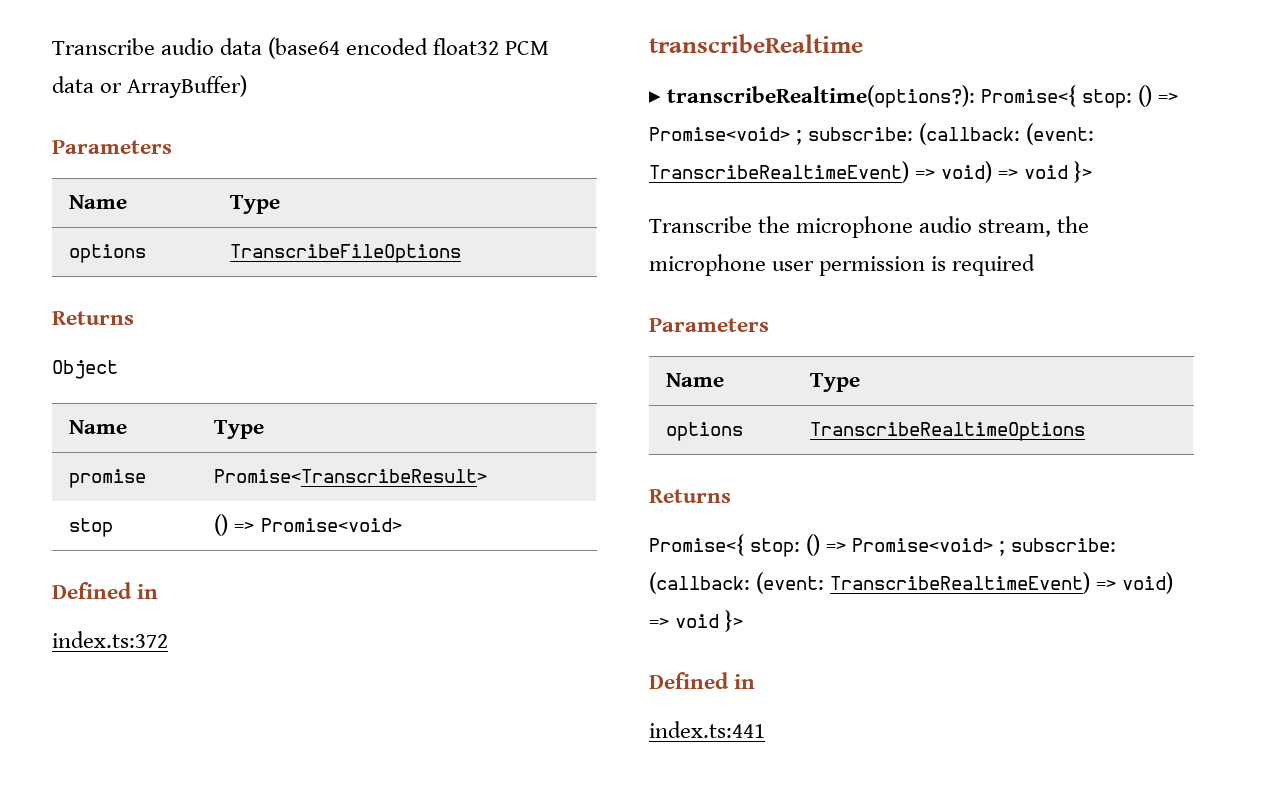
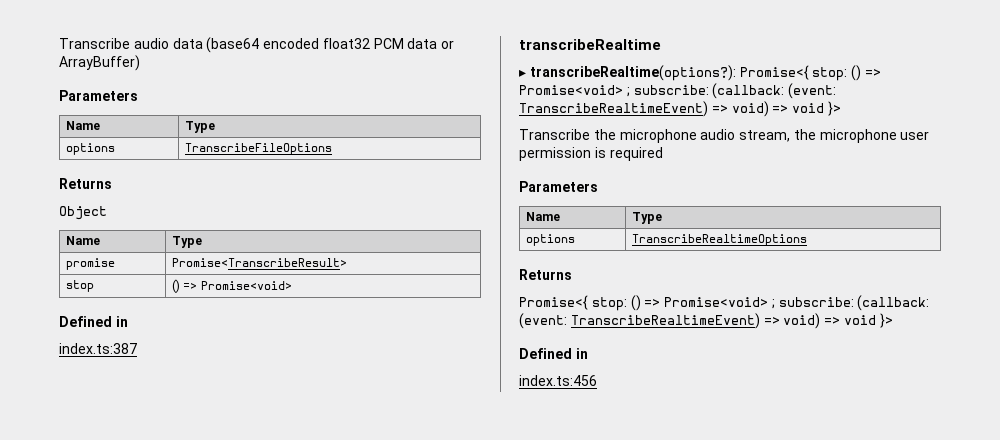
- index.ts:372
+ index.ts:387
- index.ts:441
+ index.ts:456

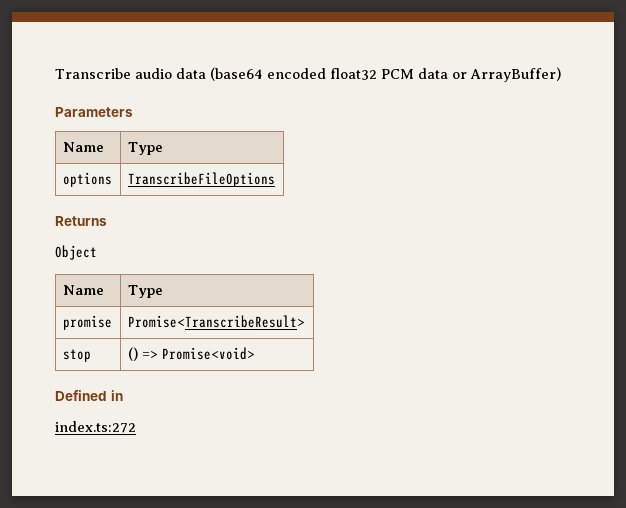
- index.ts:387
- transcribeRealtime
- ▸ transcribeRealtime(options?): Promise<{ stop: () => Promise<void> ; subscribe: (callback: (event: TranscribeRealtimeEvent) => void) => void }>
- Transcribe the microphone audio stream, the microphone user permission is required
- Parameters
- Name | Type
- options | TranscribeRealtimeOptions
- Returns
- Promise<{ stop: () => Promise<void> ; subscribe: (callback: (event: TranscribeRealtimeEvent) => void) => void }>
- Defined in
- index.ts:456
+ index.ts:272

